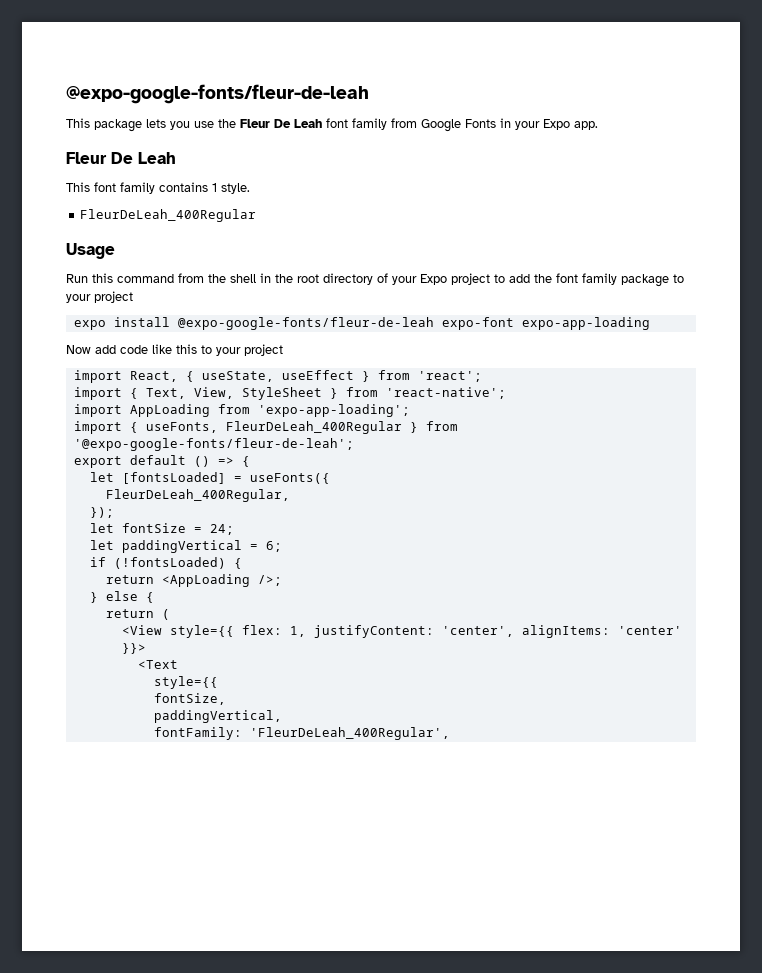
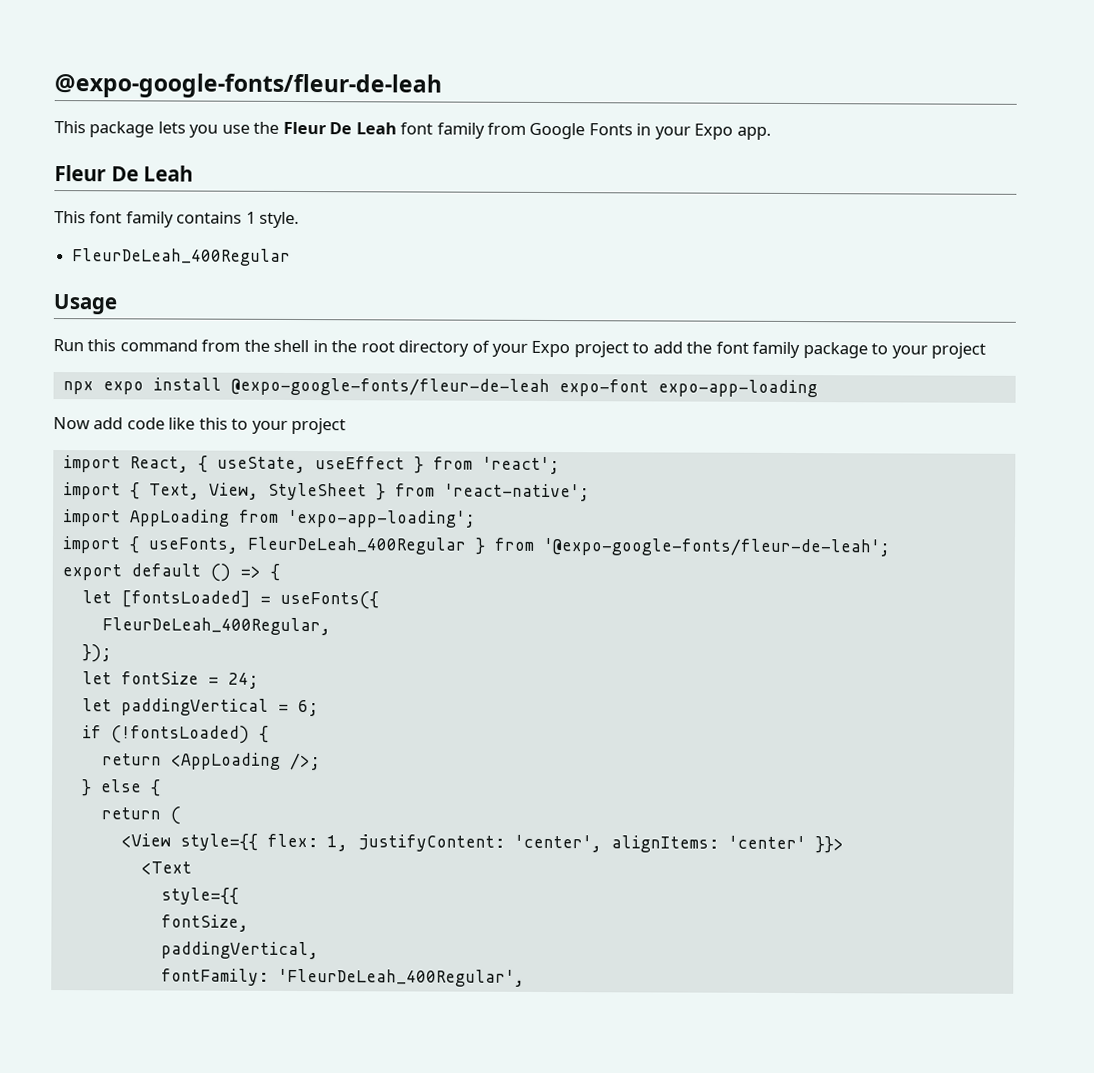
- expo install @expo-google-fonts/fleur-de-leah expo-font expo-app-loading
+ npx expo install @expo-google-fonts/fleur-de-leah expo-font expo-app-loading

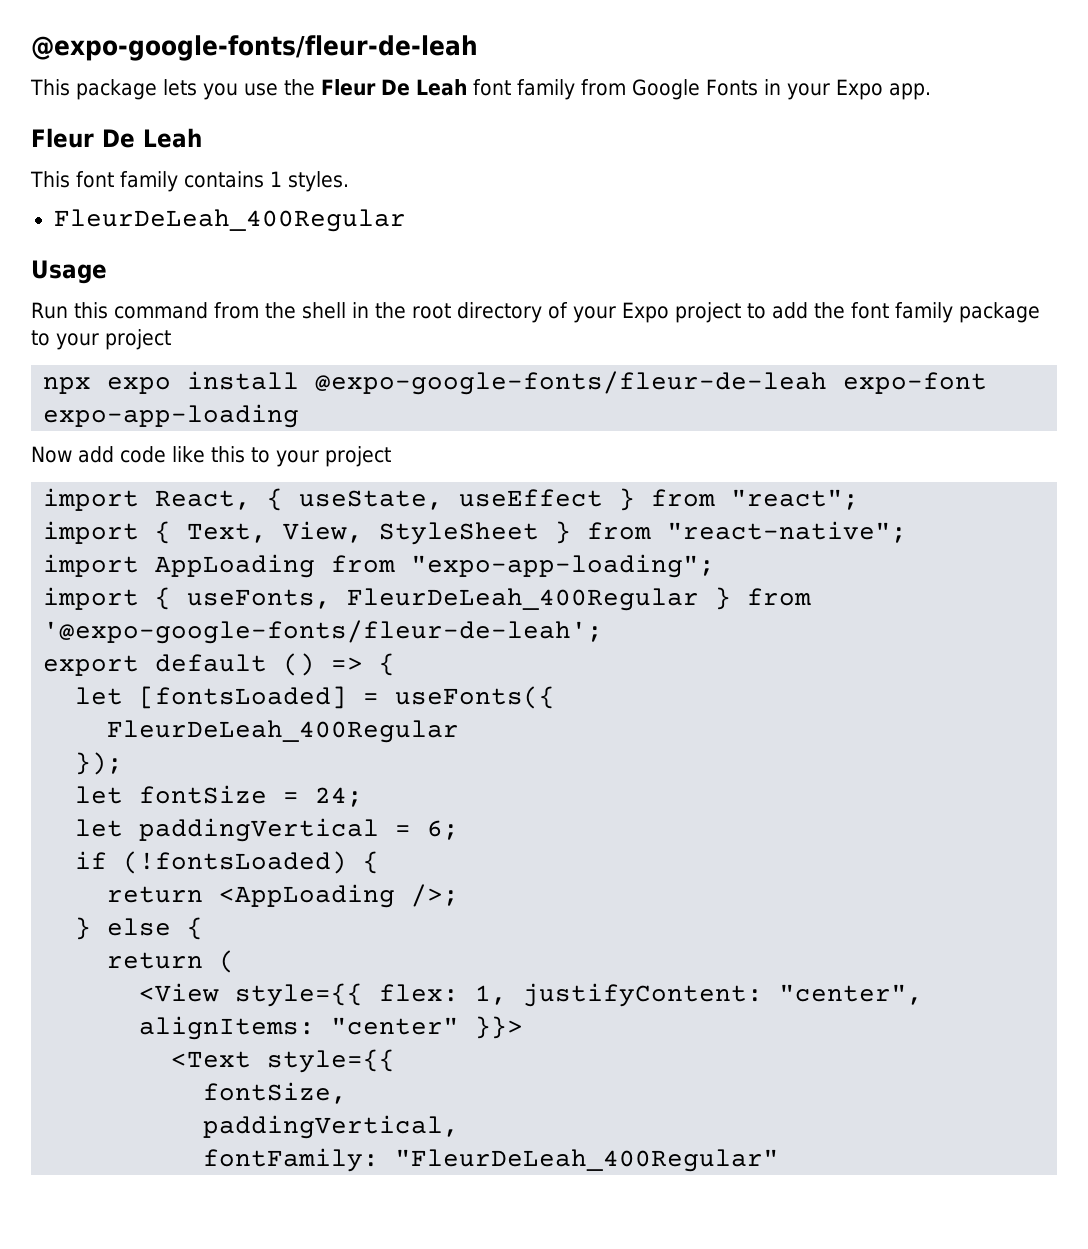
- This font family contains 1 style.
+ This font family contains 1 styles.
- import React, { useState, useEffect } from 'react';
+ import React, { useState, useEffect } from "react";
- import { Text, View, StyleSheet } from 'react-native';
+ import { Text, View, StyleSheet } from "react-native";
- import AppLoading from 'expo-app-loading';
+ import AppLoading from "expo-app-loading";
  let [fontsLoaded] = useFonts({
- FleurDeLeah_400Regular,
+ FleurDeLeah_400Regular
- <View style={{ flex: 1, justifyContent: 'center', alignItems: 'center' }}>
+ <View style={{ flex: 1, justifyContent: "center", alignItems: "center" }}>
- <Text
- style={{
+ <Text style={{
- fontFamily: 'FleurDeLeah_400Regular',
+ fontFamily: "FleurDeLeah_400Regular"

